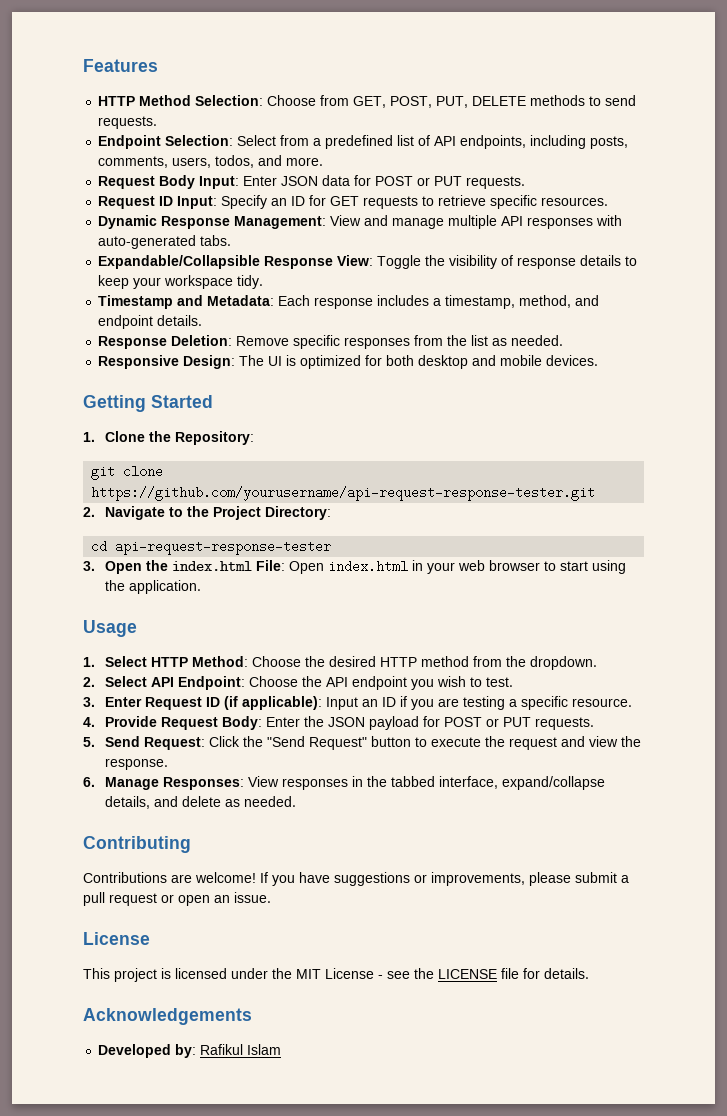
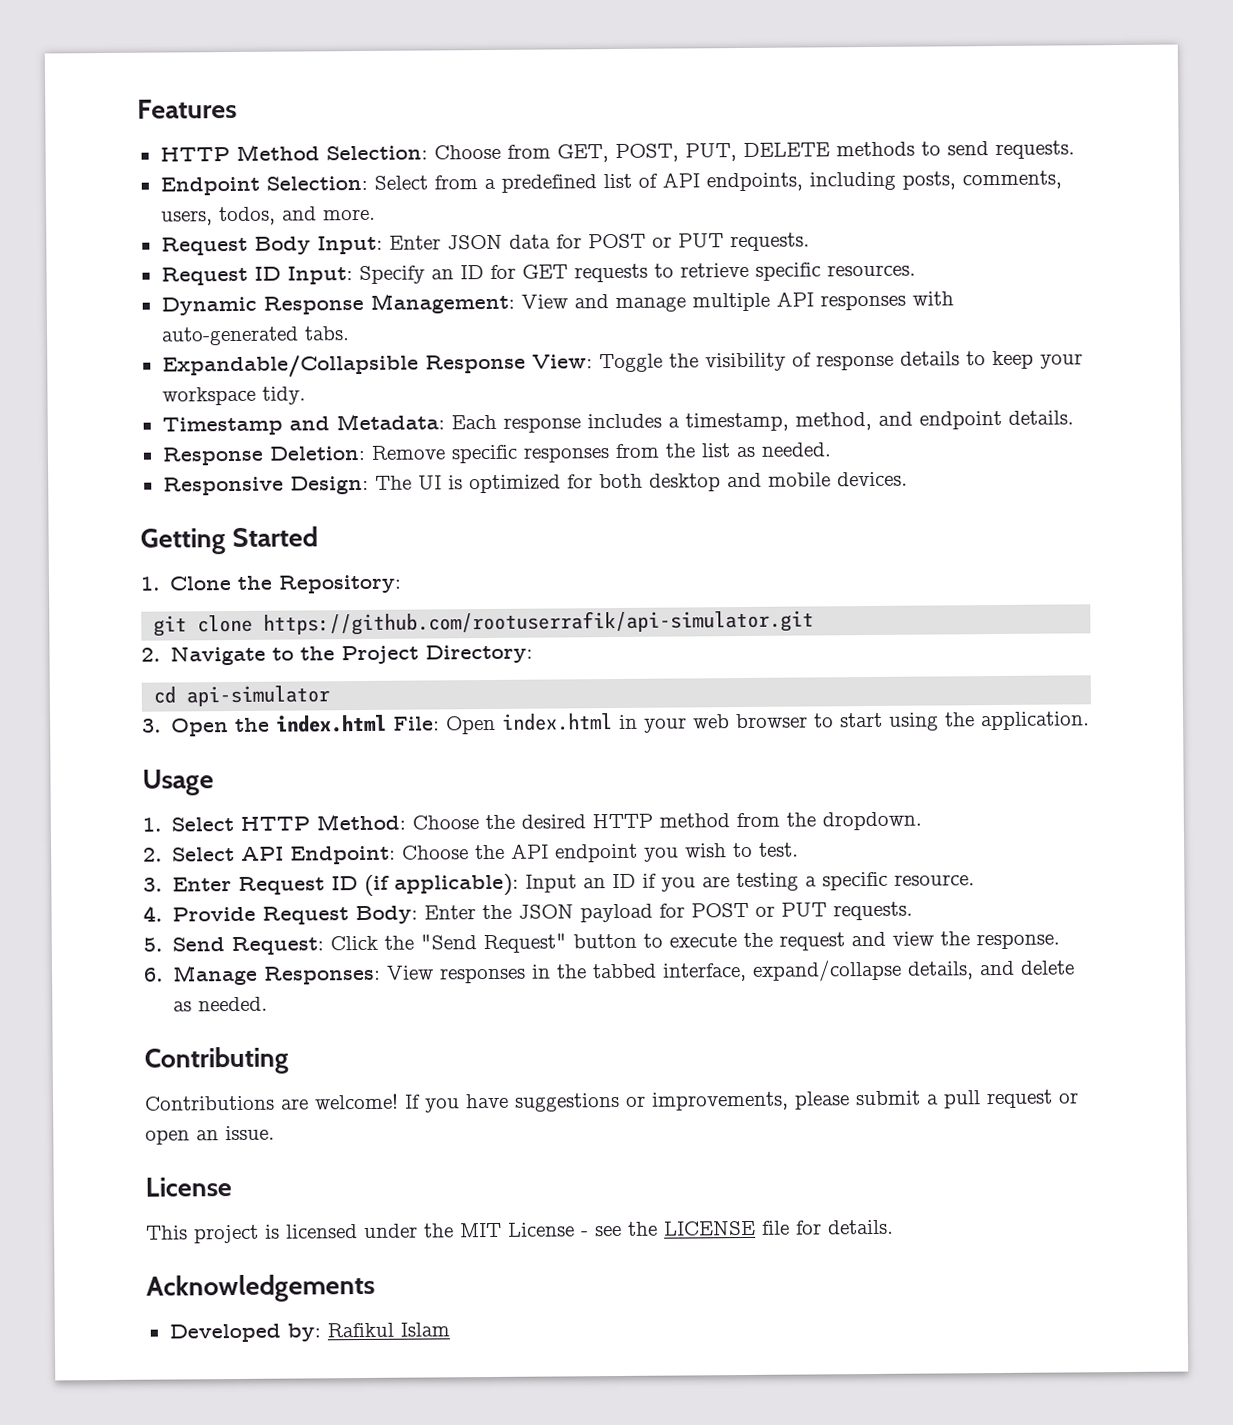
- git clone https://github.com/yourusername/api-request-response-tester.git
+ git clone https://github.com/rootuserrafik/api-simulator.git
- cd api-request-response-tester
+ cd api-simulator

